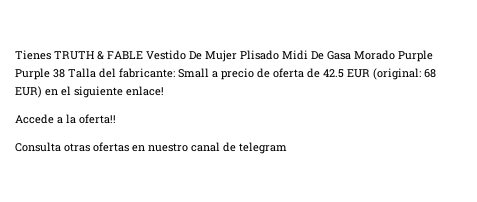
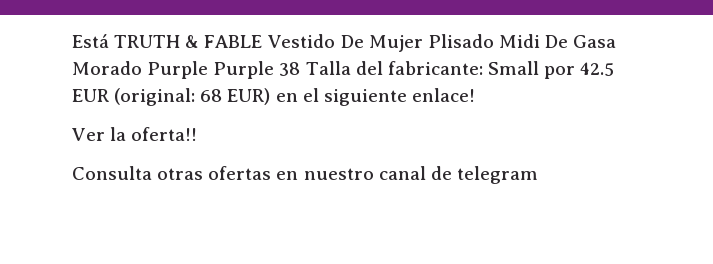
- Tienes TRUTH & FABLE Vestido De Mujer Plisado Midi De Gasa Morado Purple Purple 38 Talla del fabricante: Small a precio de oferta de 42.5 EUR (original: 68 EUR) en el siguiente enlace!
+ Está TRUTH & FABLE Vestido De Mujer Plisado Midi De Gasa Morado Purple Purple 38 Talla del fabricante: Small por 42.5 EUR (original: 68 EUR) en el siguiente enlace!
- Accede a la oferta!!
+ Ver la oferta!!

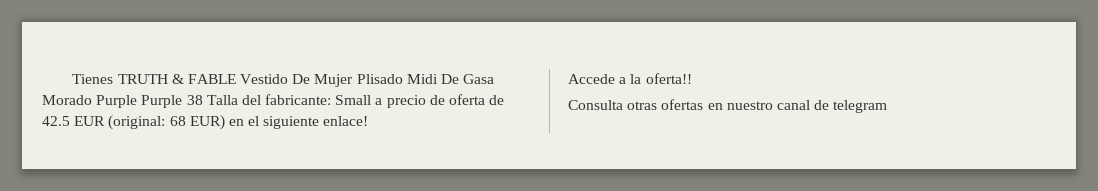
- Está TRUTH & FABLE Vestido De Mujer Plisado Midi De Gasa Morado Purple Purple 38 Talla del fabricante: Small por 42.5 EUR (original: 68 EUR) en el siguiente enlace!
+ Tienes TRUTH & FABLE Vestido De Mujer Plisado Midi De Gasa Morado Purple Purple 38 Talla del fabricante: Small a precio de oferta de 42.5 EUR (original: 68 EUR) en el siguiente enlace!
- Ver la oferta!!
+ Accede a la oferta!!

